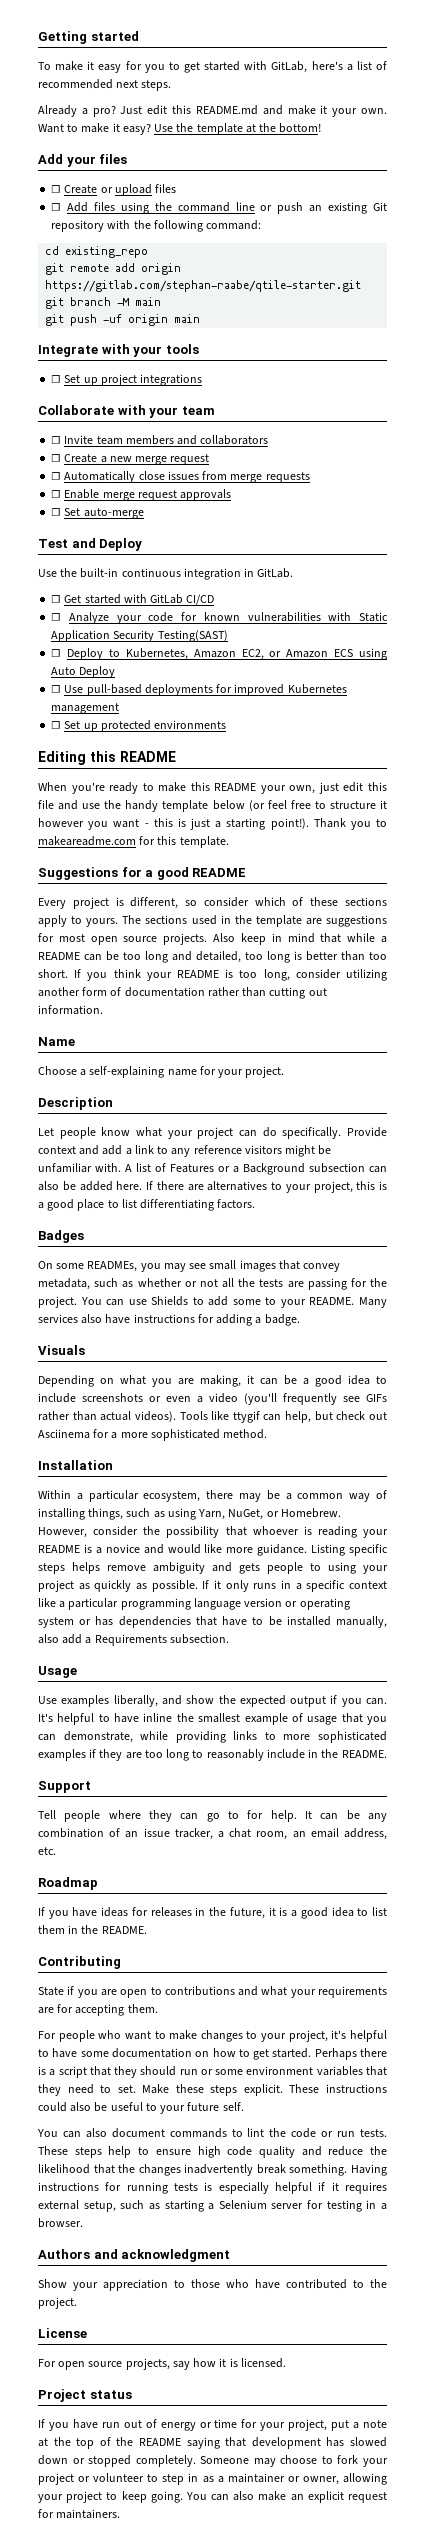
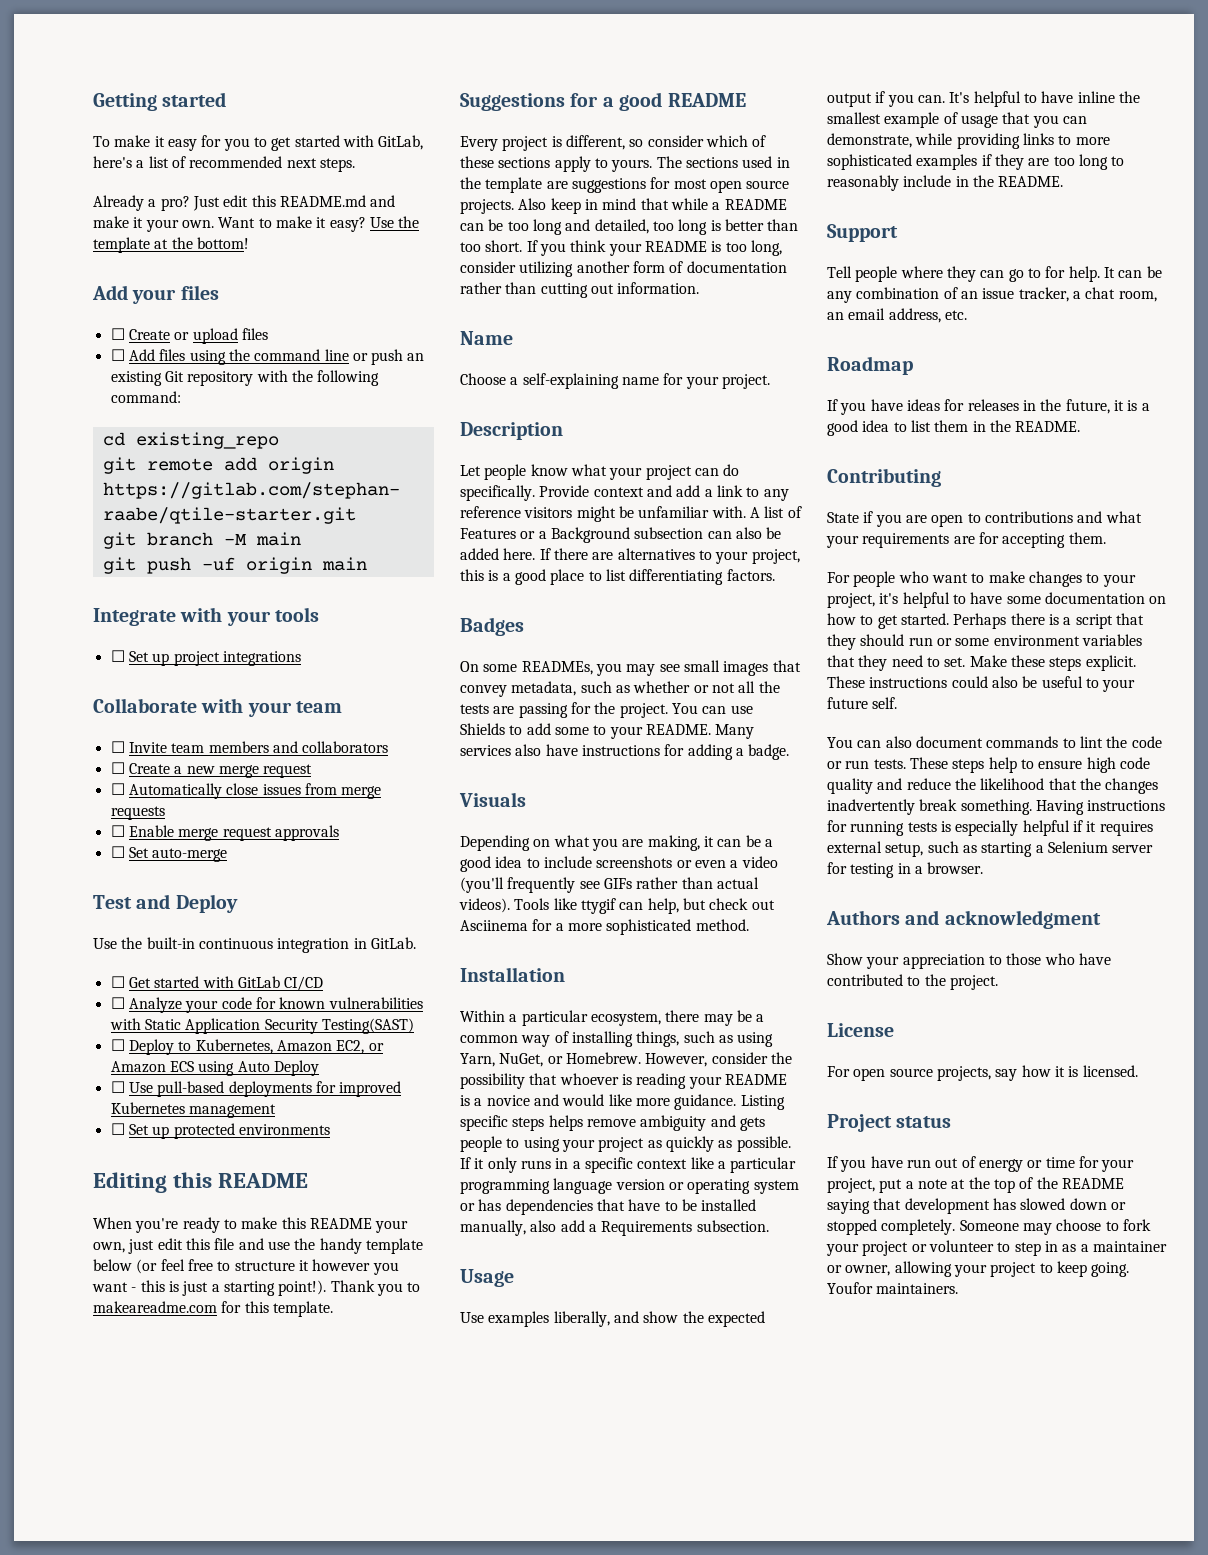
- You can also make an explicit request for maintainers.
+ Youfor maintainers.

